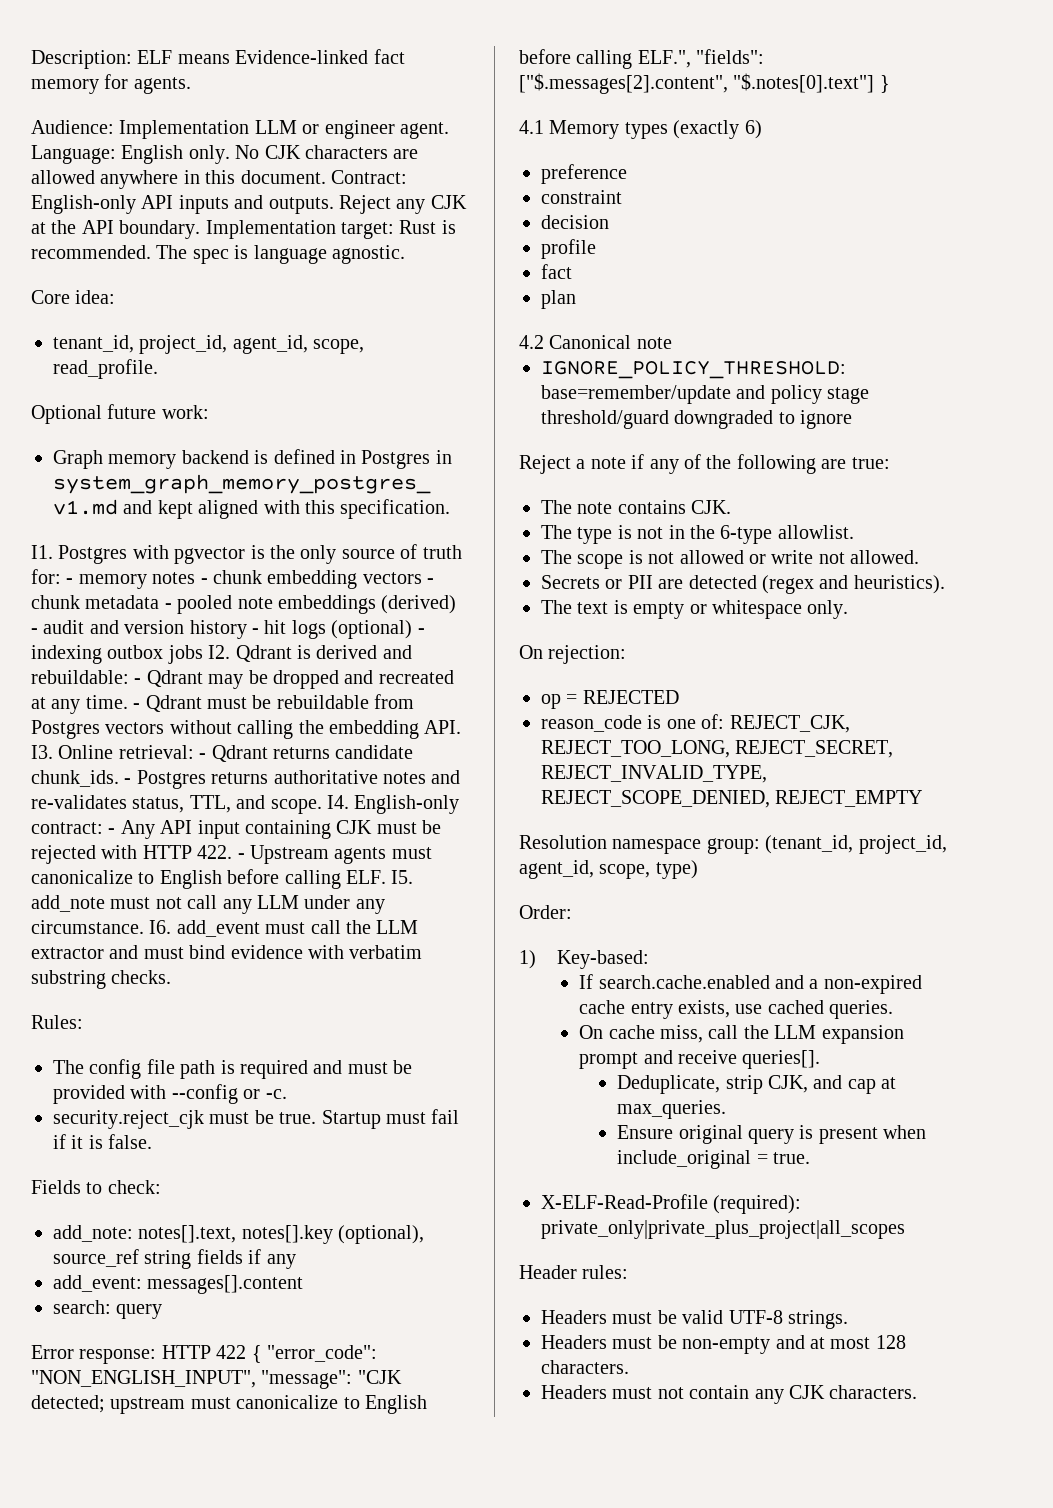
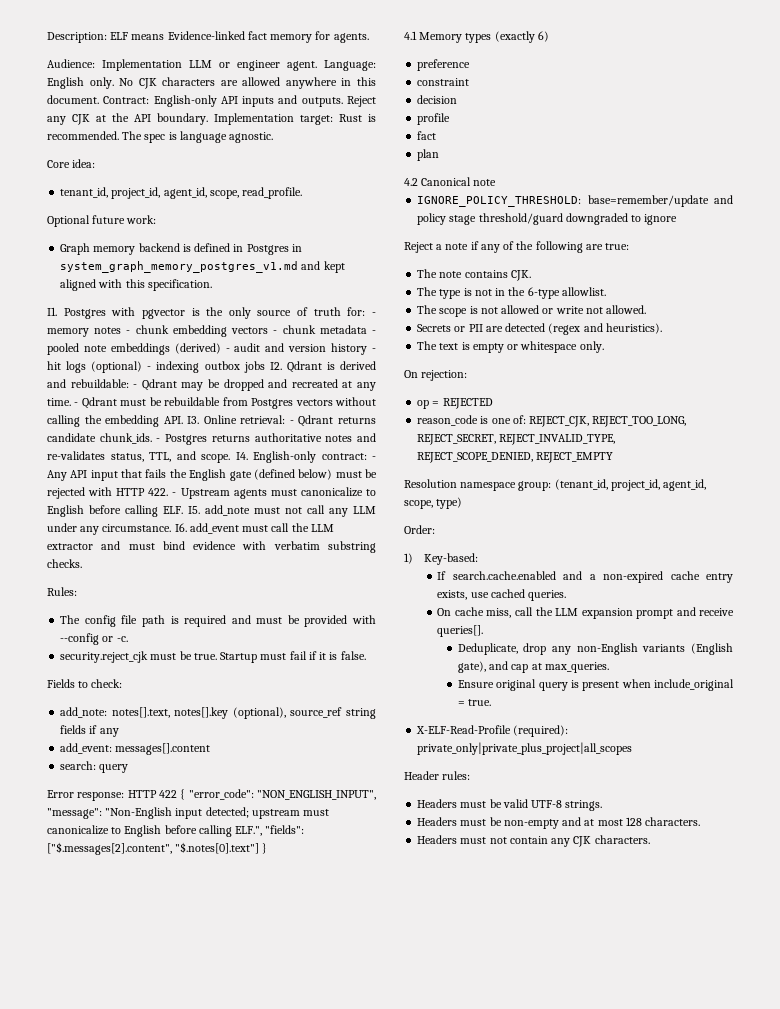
- I4. English-only contract: - Any API input containing CJK must be rejected with HTTP 422. - Upstream agents must canonicalize to English before calling ELF. I5. add_note must not call any LLM under any circumstance.
+ I4. English-only contract: - Any API input that fails the English gate (defined below) must be rejected with HTTP 422. - Upstream agents must canonicalize to English before calling ELF. I5. add_note must not call any LLM under any circumstance.
- Error response: HTTP 422 { "error_code": "NON_ENGLISH_INPUT", "message": "CJK detected; upstream must canonicalize to English before calling ELF.", "fields": ["$.messages[2].content", "$.notes[0].text"] }
+ Error response: HTTP 422 { "error_code": "NON_ENGLISH_INPUT", "message": "Non-English input detected; upstream must canonicalize to English before calling ELF.", "fields": ["$.messages[2].content", "$.notes[0].text"] }
- Deduplicate, strip CJK, and cap at max_queries.
+ Deduplicate, drop any non-English variants (English gate), and cap at max_queries.

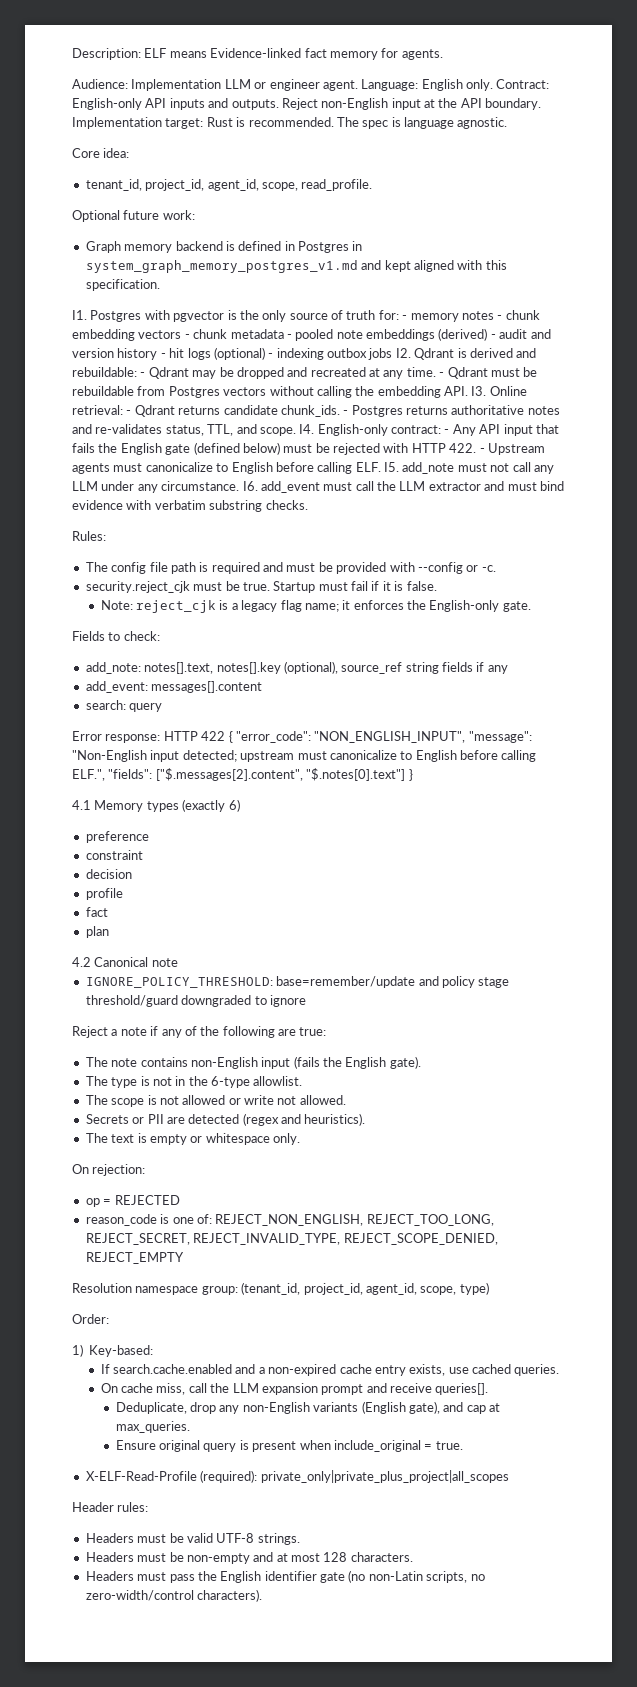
- No CJK characters are allowed anywhere in this document.
- Reject any CJK at the API boundary.
+ Reject non-English input at the API boundary.
+ Note: reject_cjk is a legacy flag name; it enforces the English-only gate.
- The note contains CJK.
+ The note contains non-English input (fails the English gate).
- reason_code is one of: REJECT_CJK, REJECT_TOO_LONG, REJECT_SECRET, REJECT_INVALID_TYPE, REJECT_SCOPE_DENIED, REJECT_EMPTY
+ reason_code is one of: REJECT_NON_ENGLISH, REJECT_TOO_LONG, REJECT_SECRET, REJECT_INVALID_TYPE, REJECT_SCOPE_DENIED, REJECT_EMPTY
- Headers must not contain any CJK characters.
+ Headers must pass the English identifier gate (no non-Latin scripts, no zero-width/control characters).

